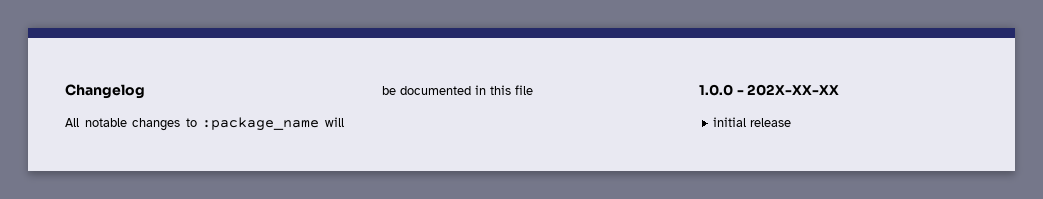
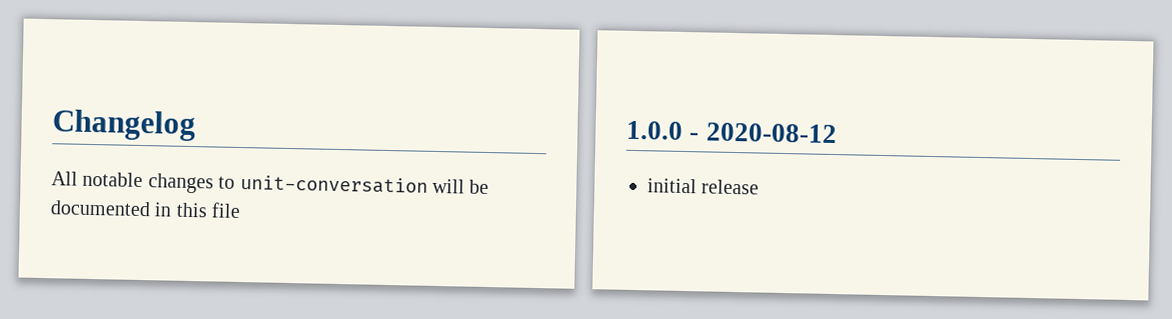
- All notable changes to :package_name will be documented in this file
+ All notable changes to unit-conversation will be documented in this file
- 1.0.0 - 202X-XX-XX
+ 1.0.0 - 2020-08-12

